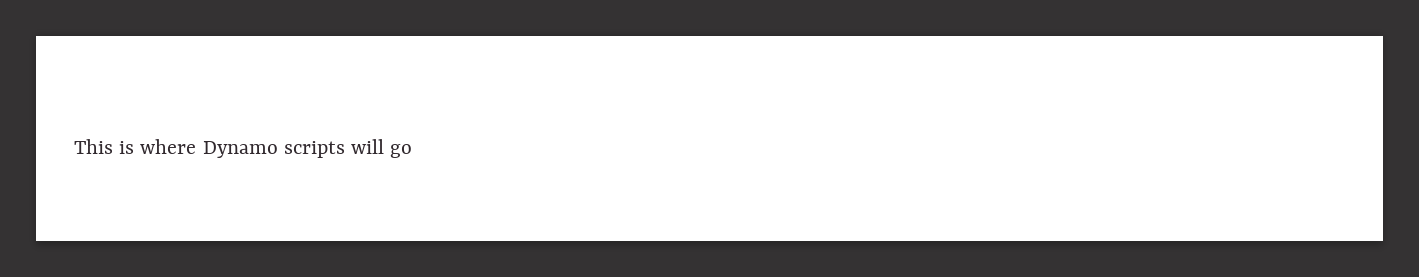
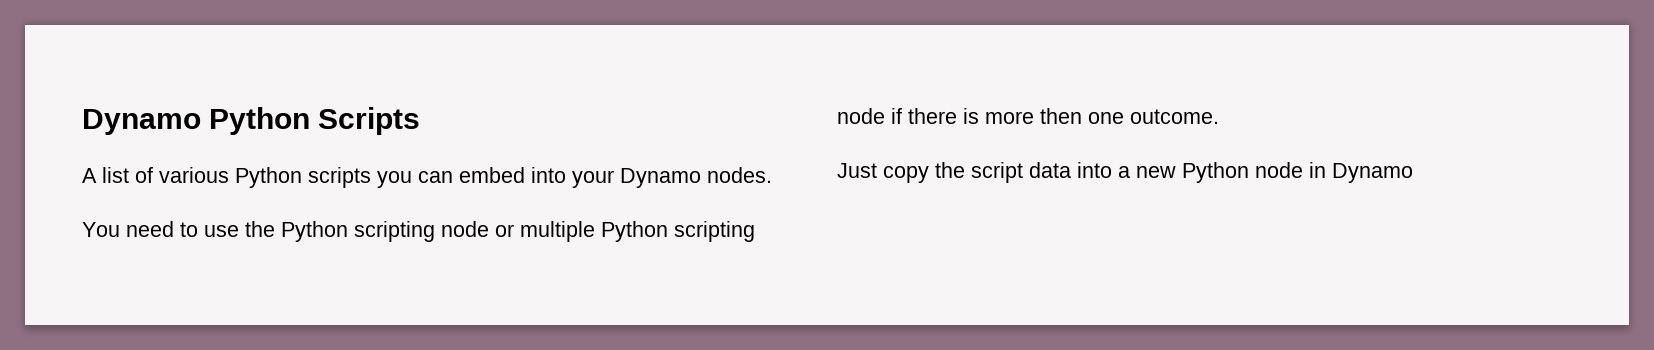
- This is where Dynamo scripts will go
+ Dynamo Python Scripts
+ A list of various Python scripts you can embed into your Dynamo nodes.
+ You need to use the Python scripting node or multiple Python scripting node if there is more then one outcome.
+ Just copy the script data into a new Python node in Dynamo

